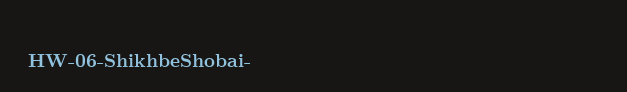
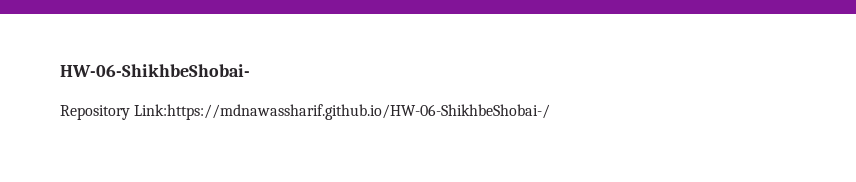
+ Repository Link:https://mdnawassharif.github.io/HW-06-ShikhbeShobai-/

